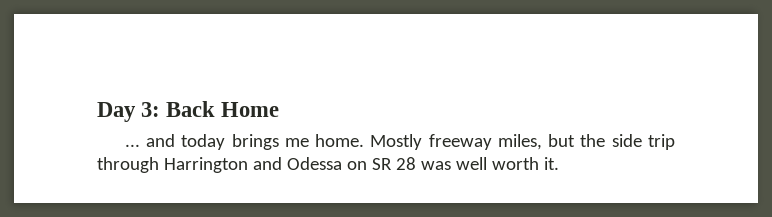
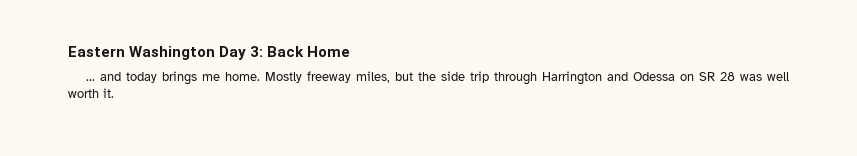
- Day 3: Back Home
+ Eastern Washington Day 3: Back Home

